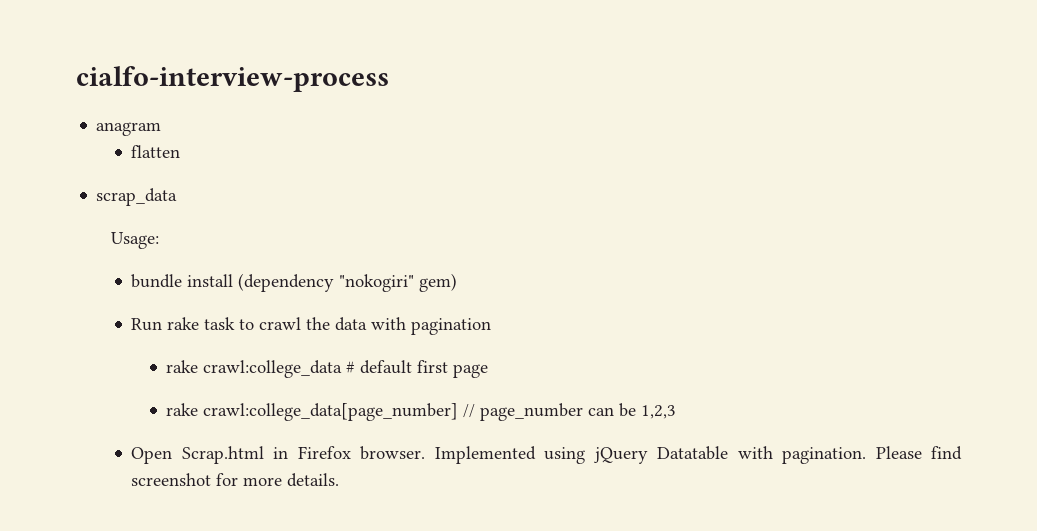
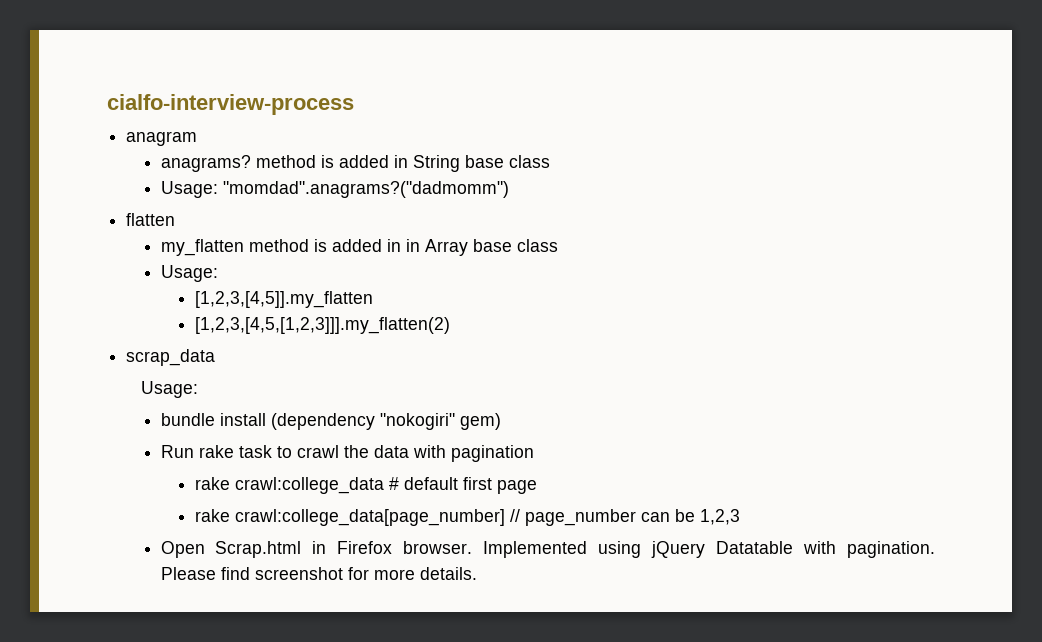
+ anagrams? method is added in String base class
+ Usage: "momdad".anagrams?("dadmomm")
  flatten
+ my_flatten method is added in in Array base class
+ Usage:
+ [1,2,3,[4,5]].my_flatten
+ [1,2,3,[4,5,[1,2,3]]].my_flatten(2)

